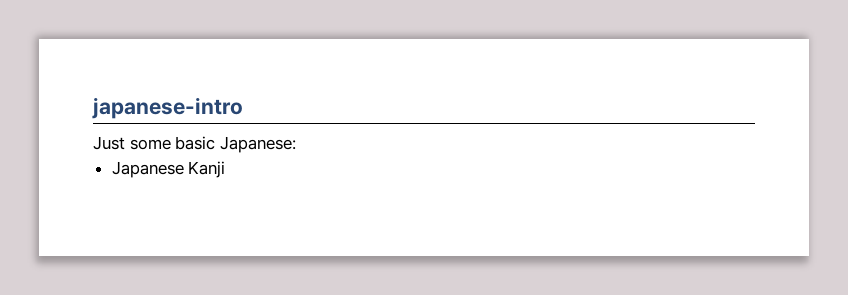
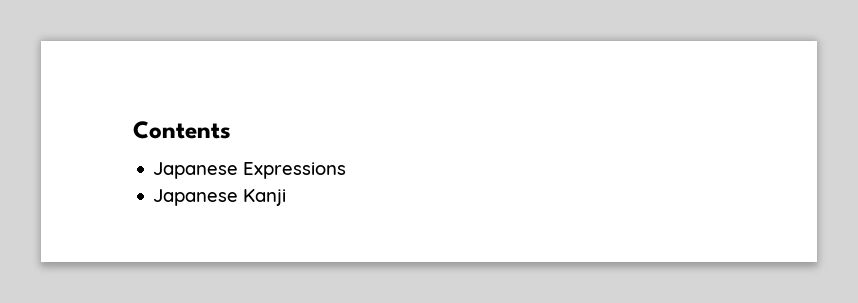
- japanese-intro
- Just some basic Japanese:
+ Contents
+ Japanese Expressions

